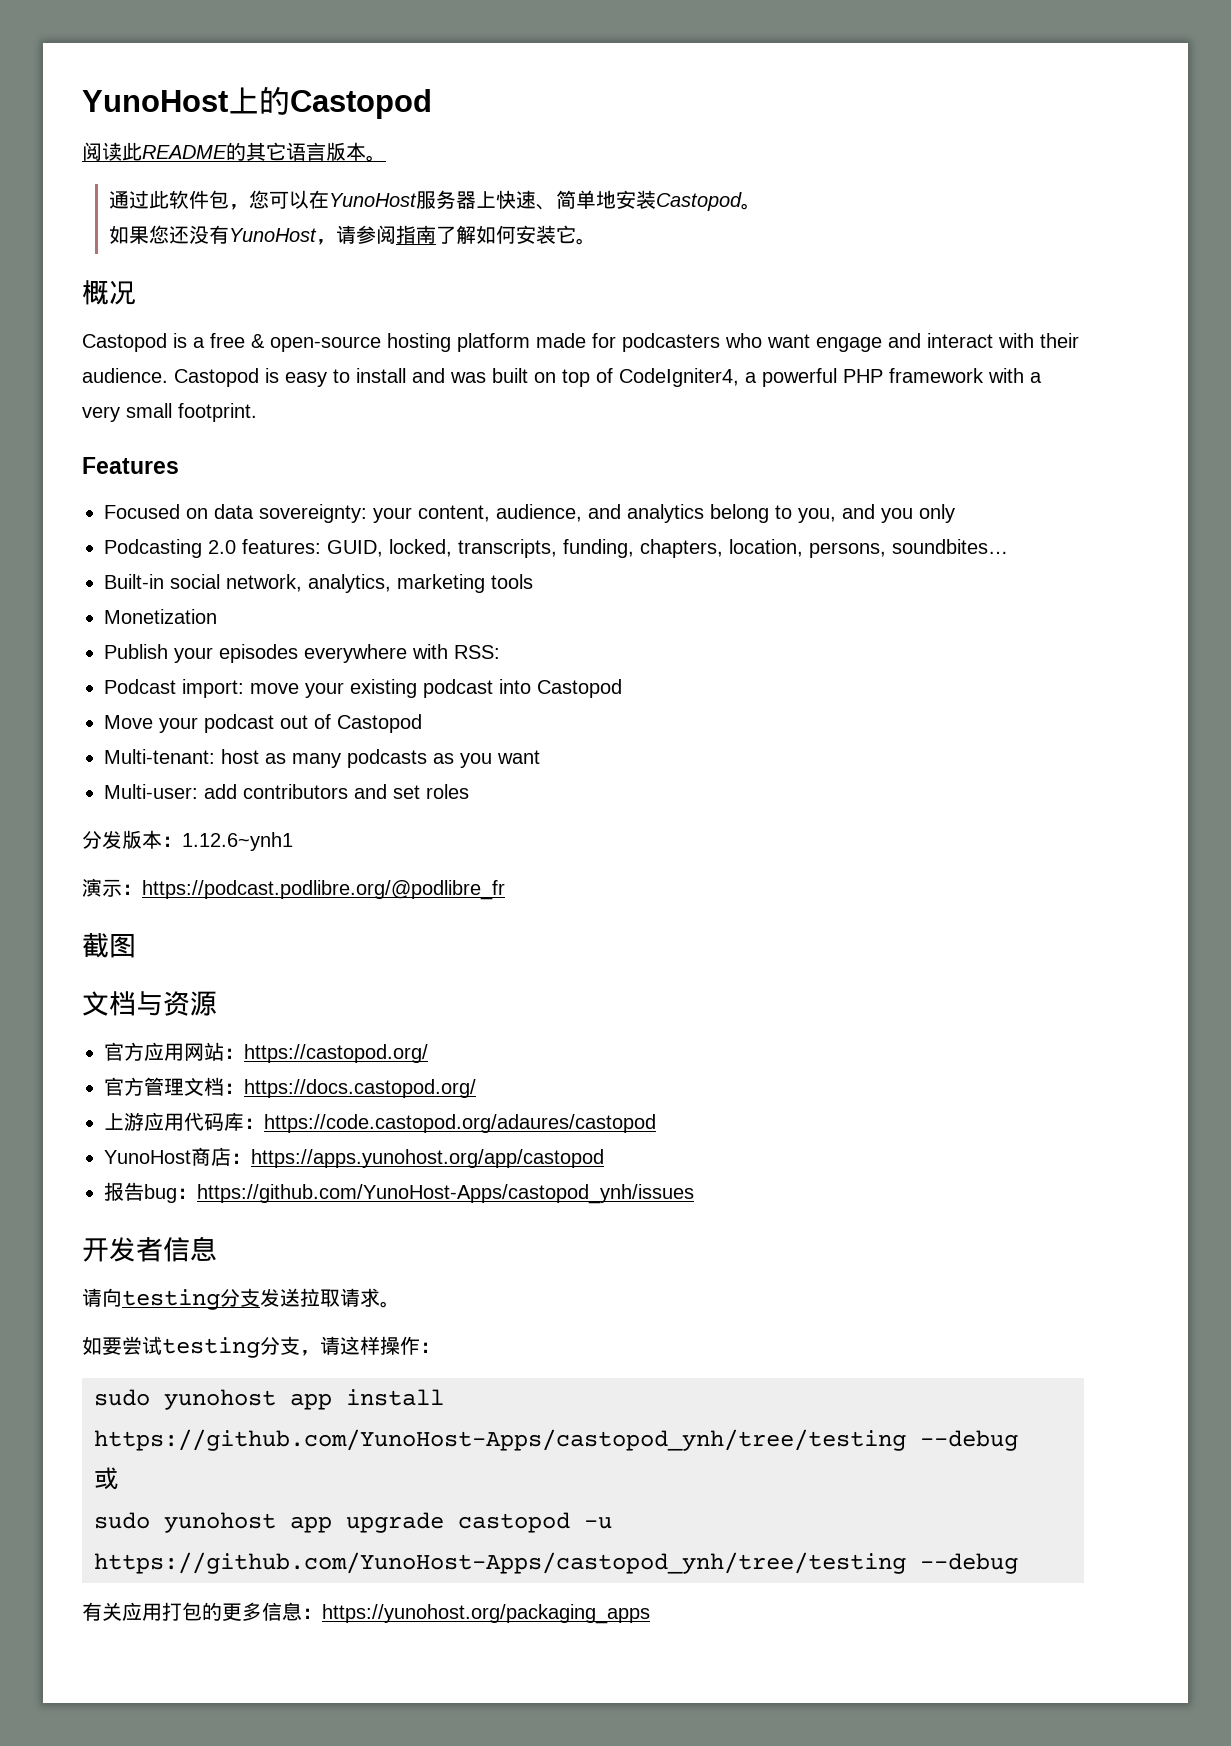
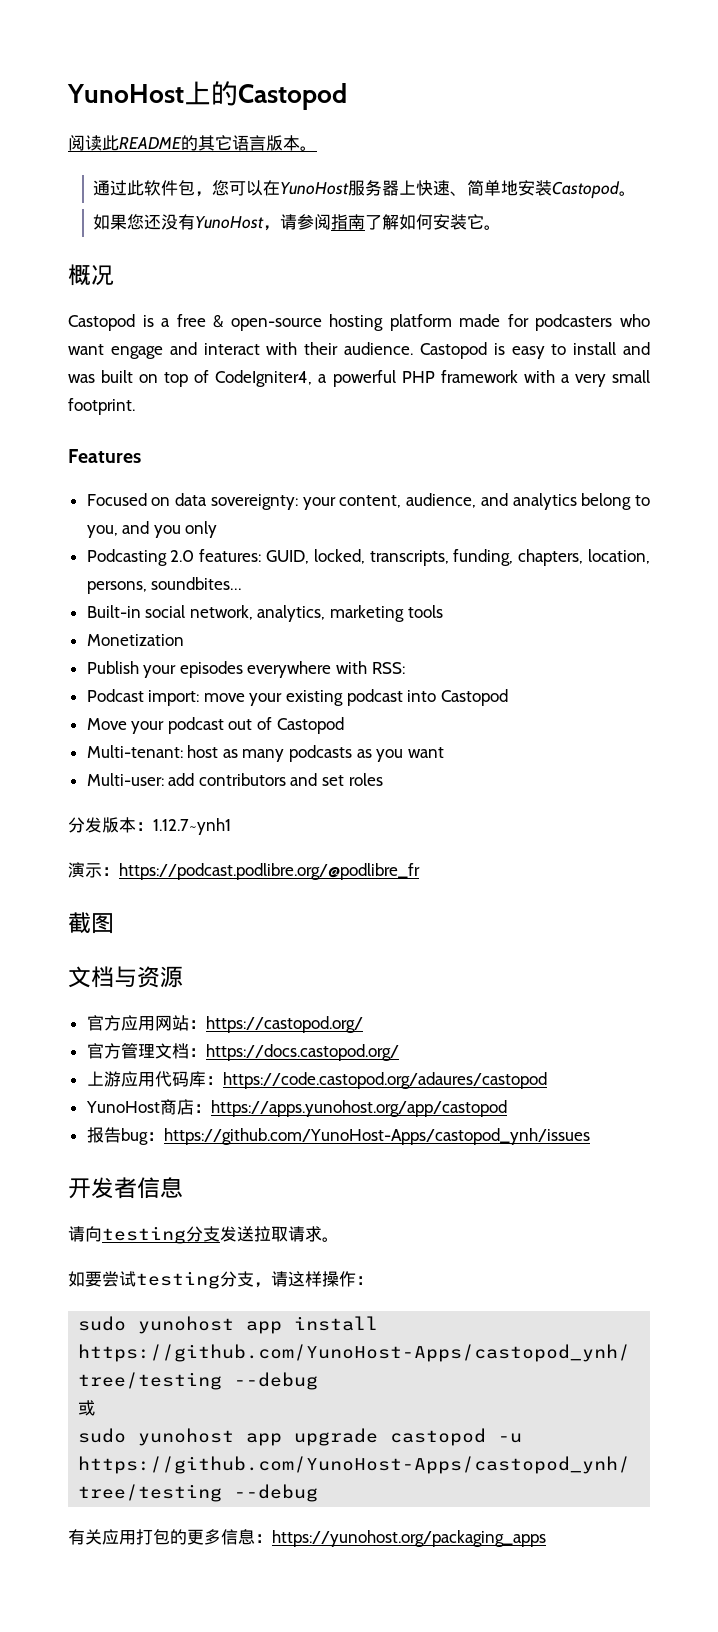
- 分发版本：1.12.6~ynh1
+ 分发版本：1.12.7~ynh1

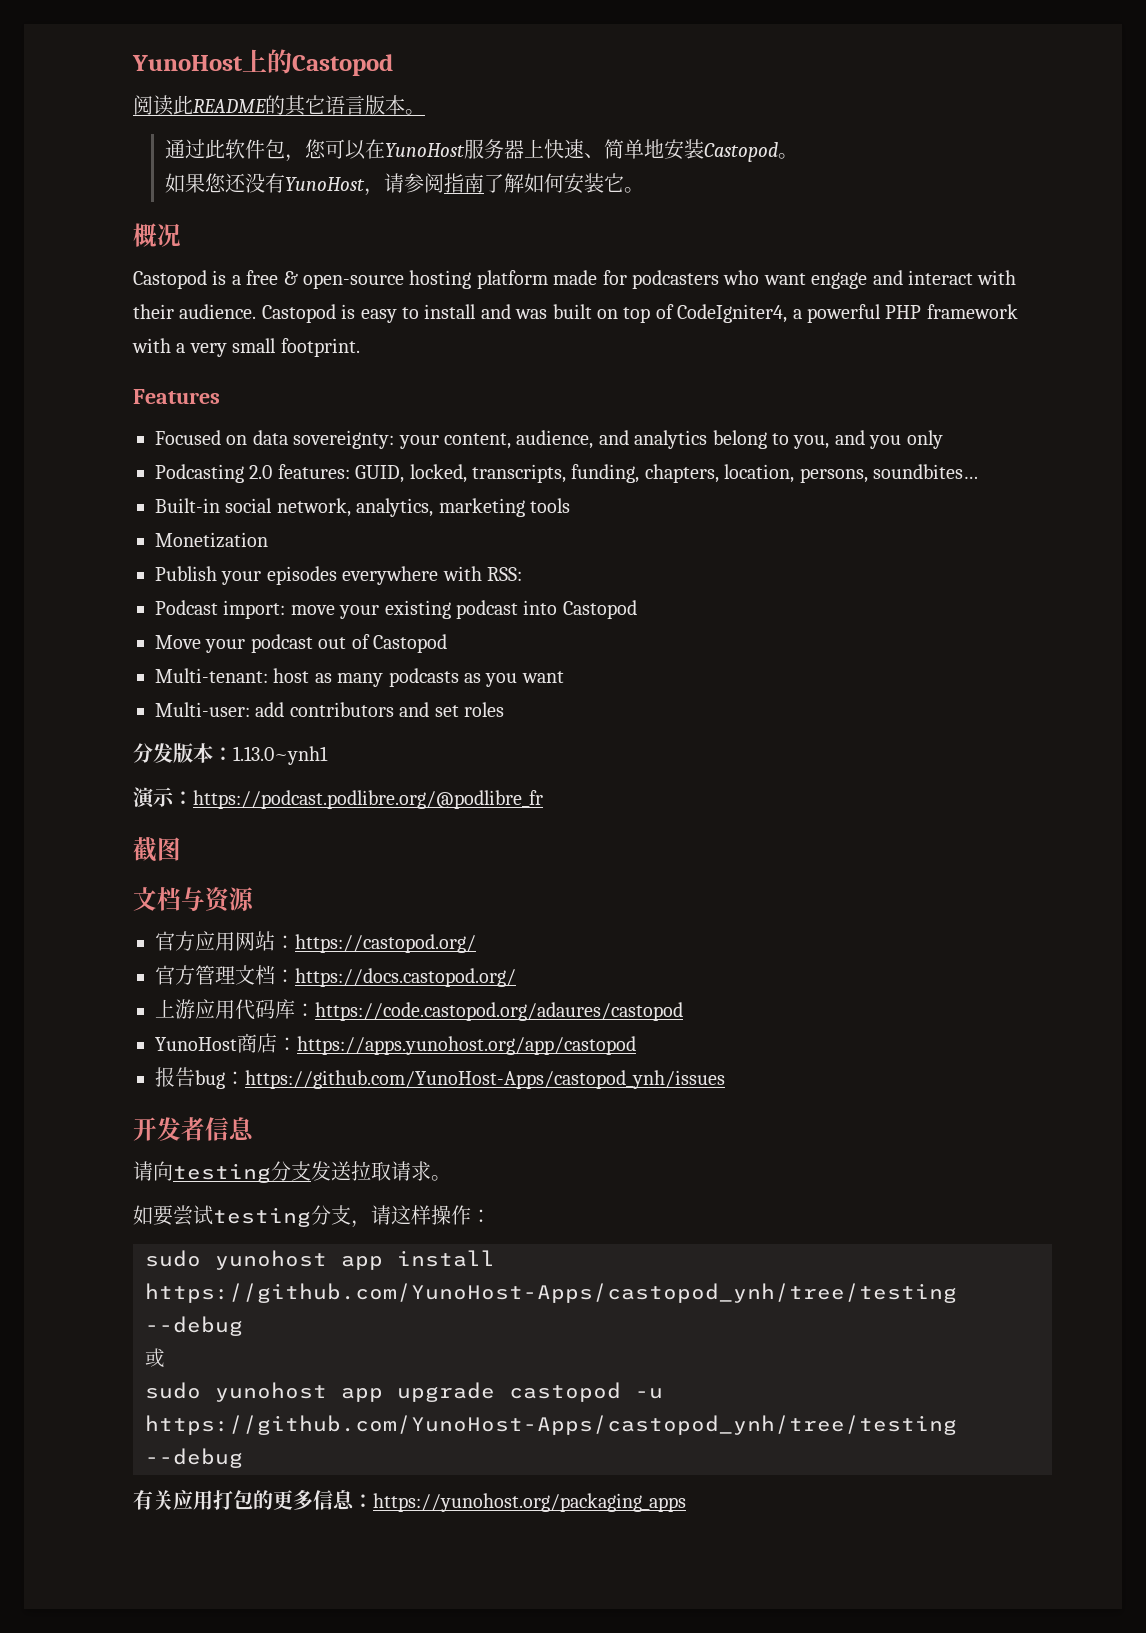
- 分发版本：1.12.7~ynh1
+ 分发版本：1.13.0~ynh1

